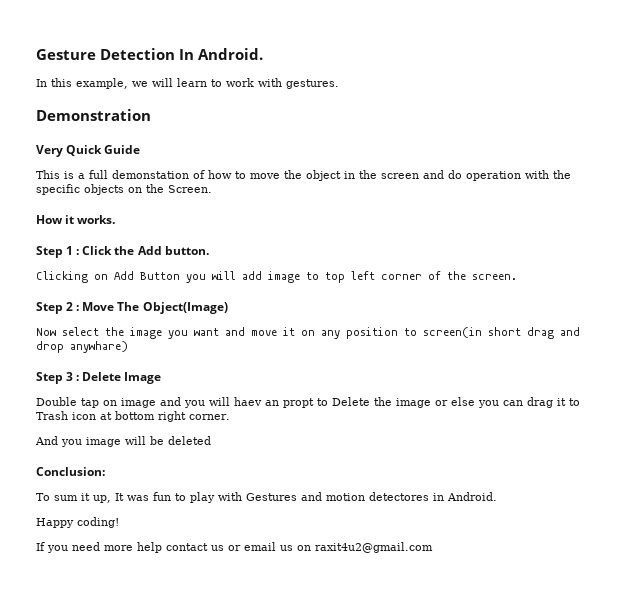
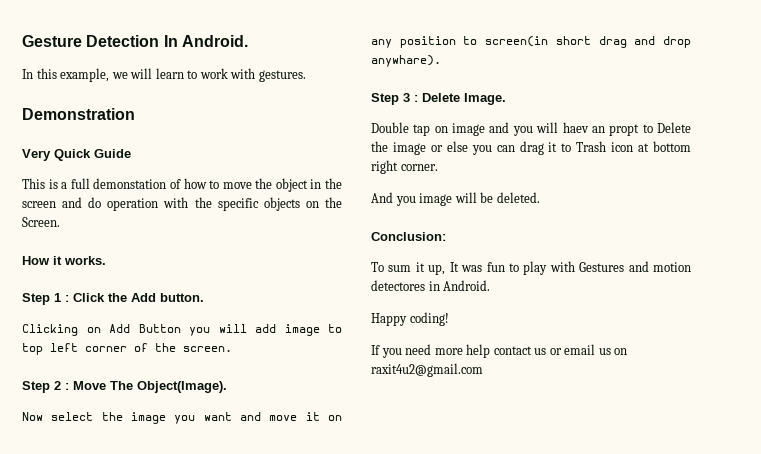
- Step 2 : Move The Object(Image)
+ Step 2 : Move The Object(Image).
- Now select the image you want and move it on any position to screen(in short drag and drop anywhare)
+ Now select the image you want and move it on any position to screen(in short drag and drop anywhare).
- Step 3 : Delete Image
+ Step 3 : Delete Image.
- And you image will be deleted
+ And you image will be deleted.

